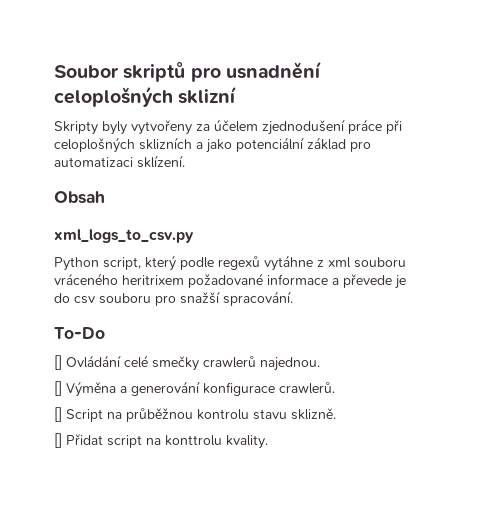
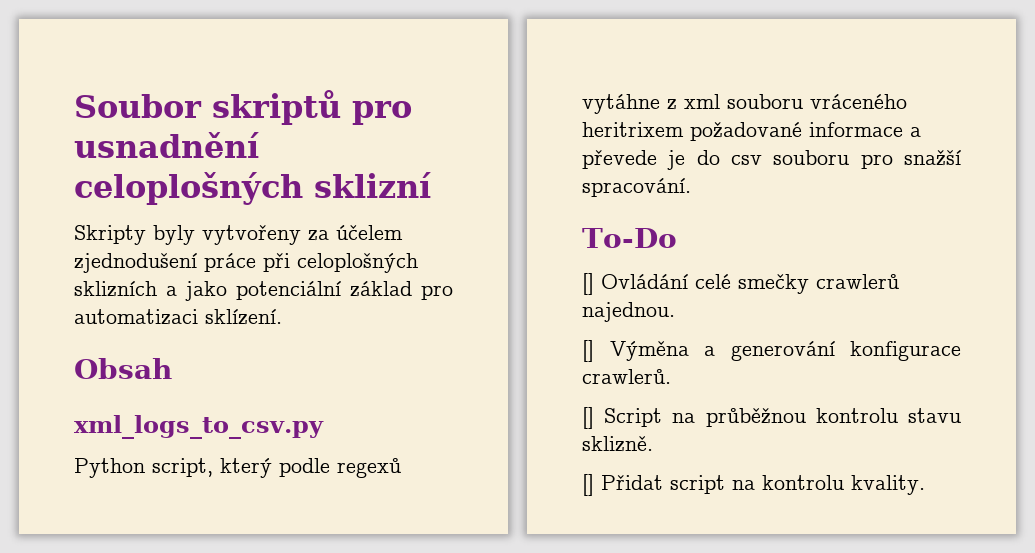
- [] Přidat script na konttrolu kvality.
+ [] Přidat script na kontrolu kvality.

